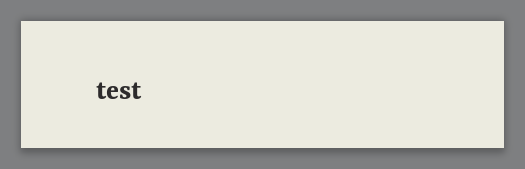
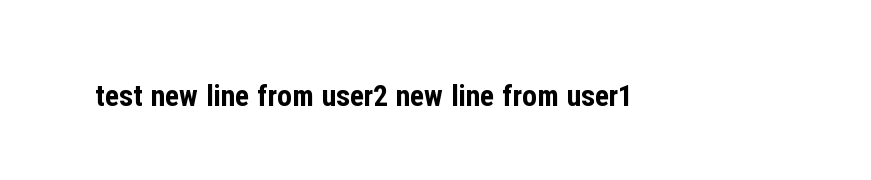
- test
+ test new line from user2 new line from user1

